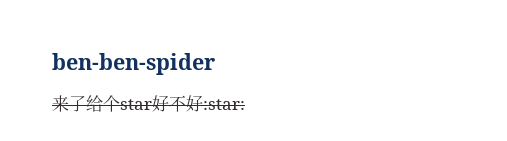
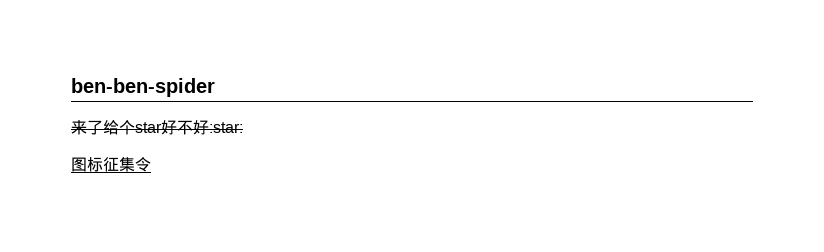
+ 图标征集令

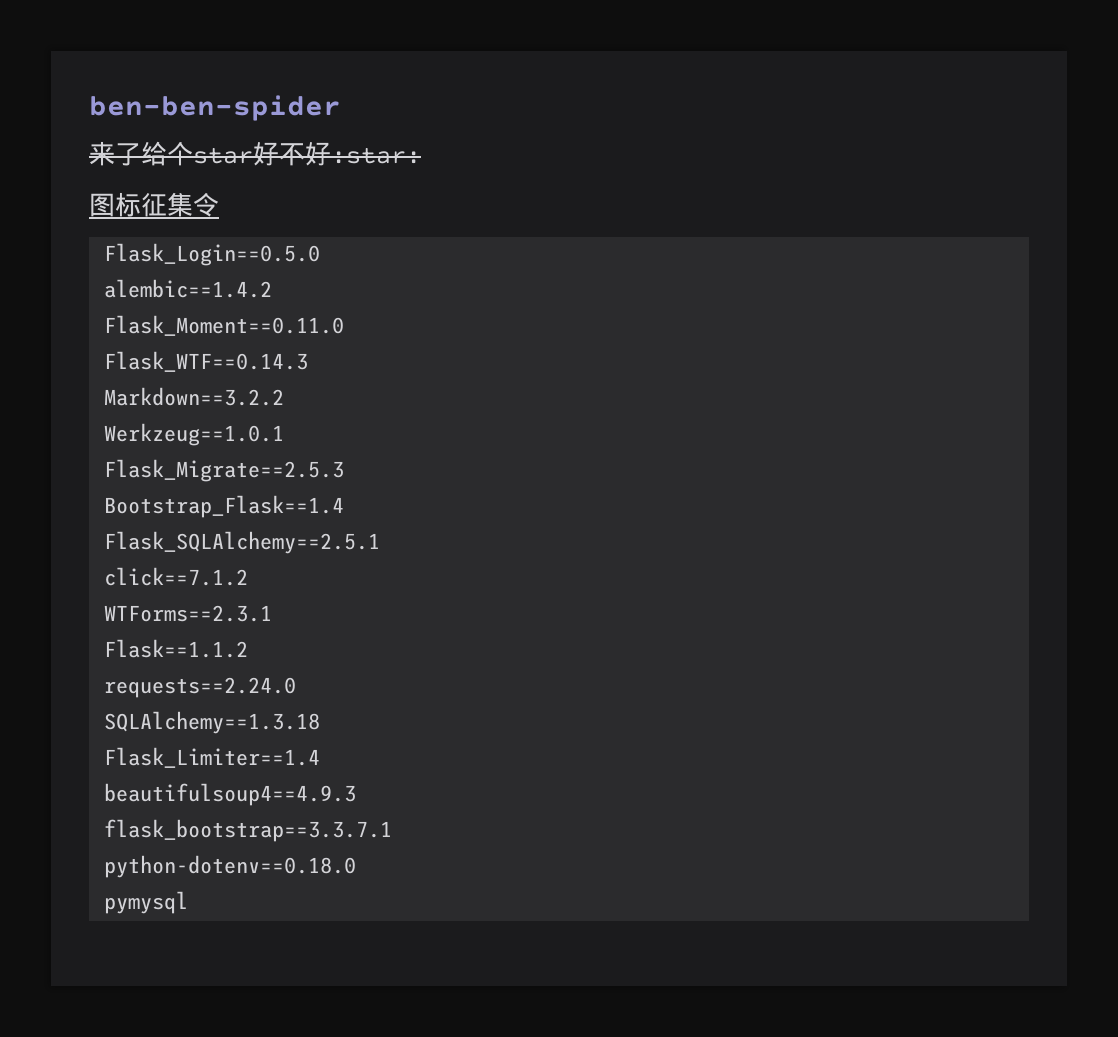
+ Flask_Login==0.5.0
+ alembic==1.4.2
+ Flask_Moment==0.11.0
+ Flask_WTF==0.14.3
+ Markdown==3.2.2
+ Werkzeug==1.0.1
+ Flask_Migrate==2.5.3
+ Bootstrap_Flask==1.4
+ Flask_SQLAlchemy==2.5.1
+ click==7.1.2
+ WTForms==2.3.1
+ Flask==1.1.2
+ requests==2.24.0
+ SQLAlchemy==1.3.18
+ Flask_Limiter==1.4
+ beautifulsoup4==4.9.3
+ flask_bootstrap==3.3.7.1
+ python-dotenv==0.18.0
+ pymysql

